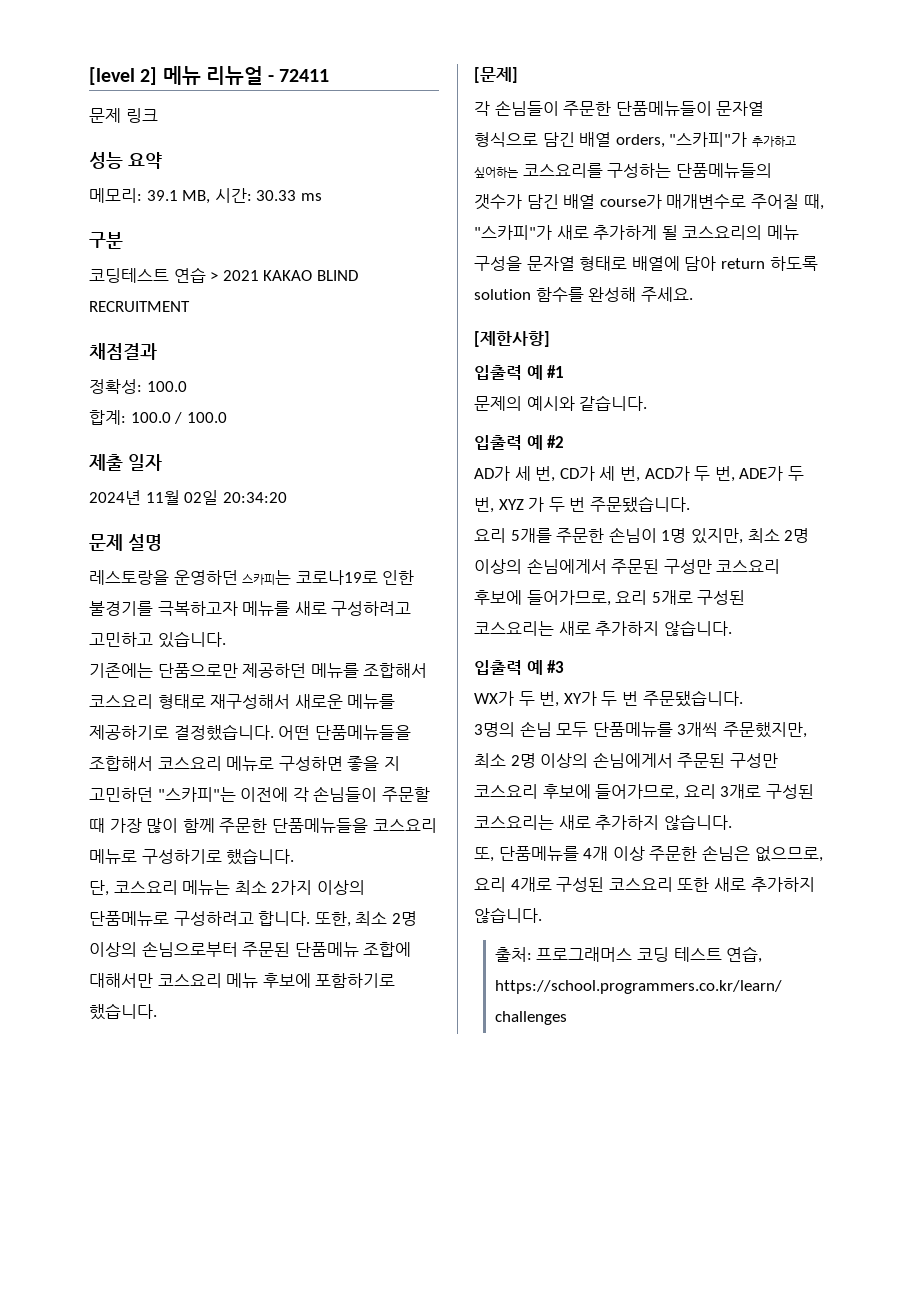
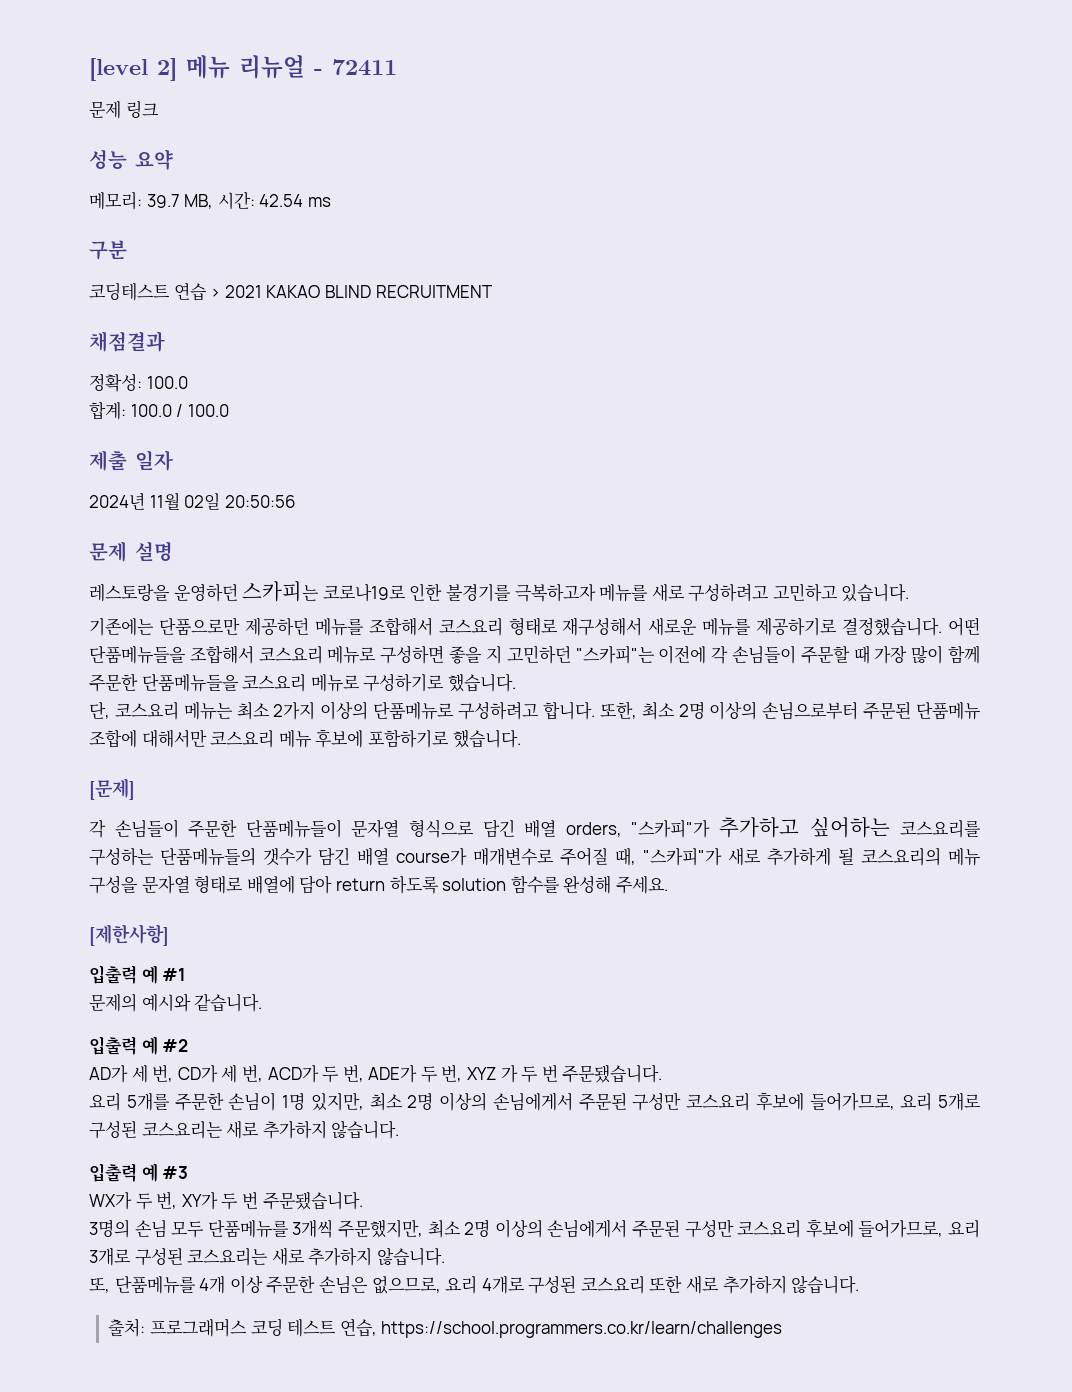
- 메모리: 39.1 MB, 시간: 30.33 ms
+ 메모리: 39.7 MB, 시간: 42.54 ms
- 2024년 11월 02일 20:34:20
+ 2024년 11월 02일 20:50:56

